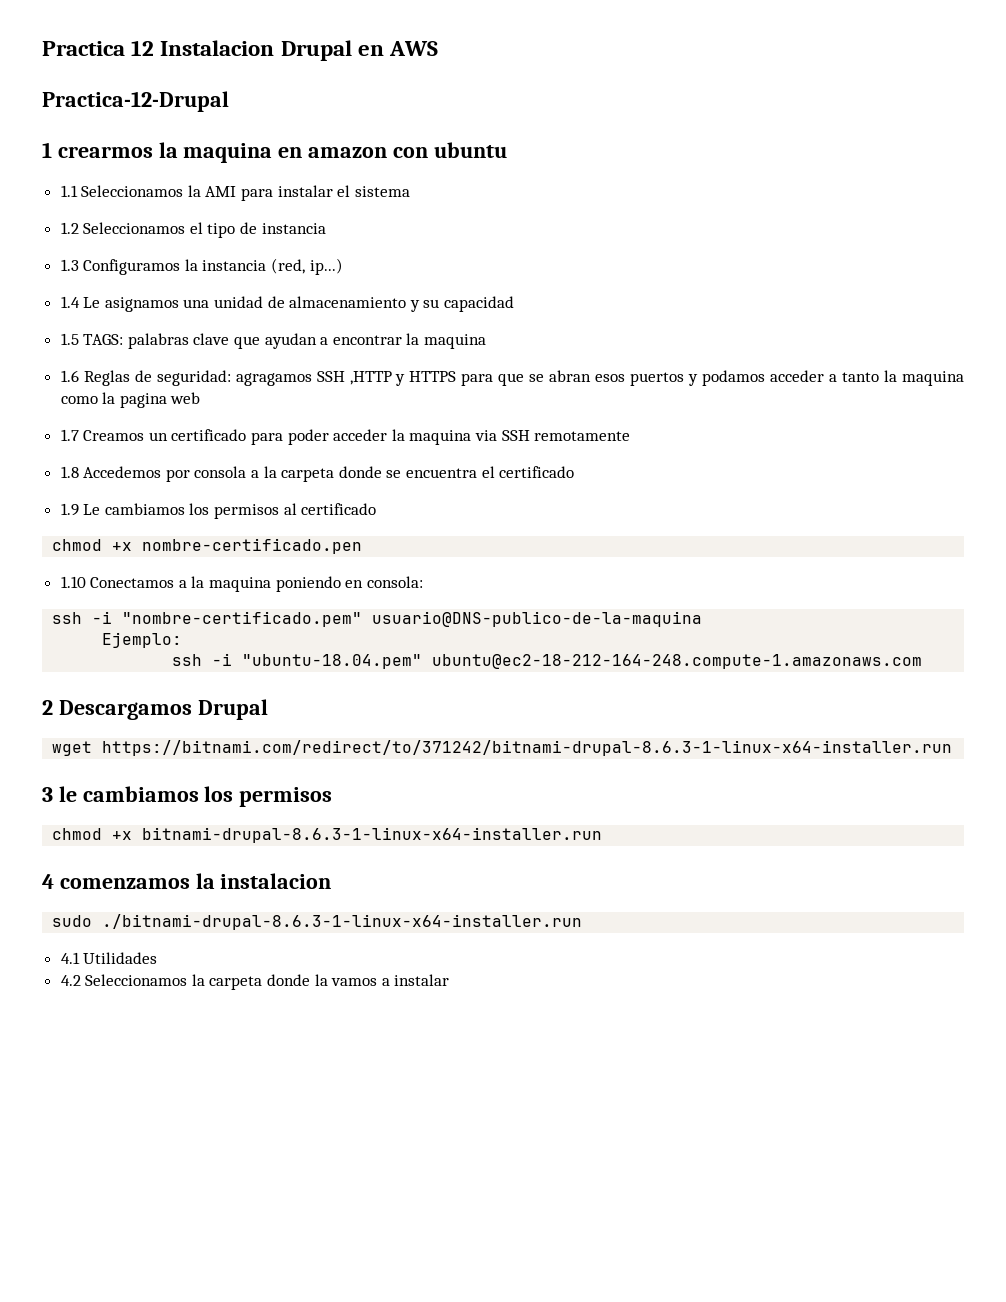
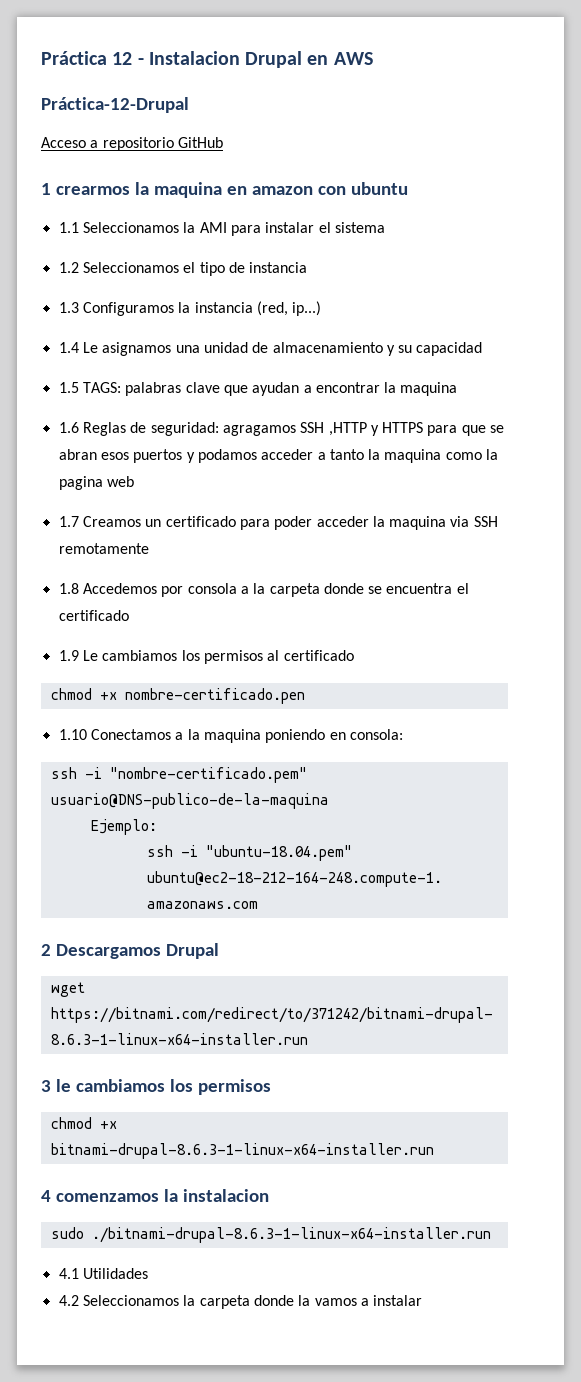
- Practica 12 Instalacion Drupal en AWS
+ Práctica 12 - Instalacion Drupal en AWS
- Practica-12-Drupal
+ Práctica-12-Drupal
+ Acceso a repositorio GitHub

